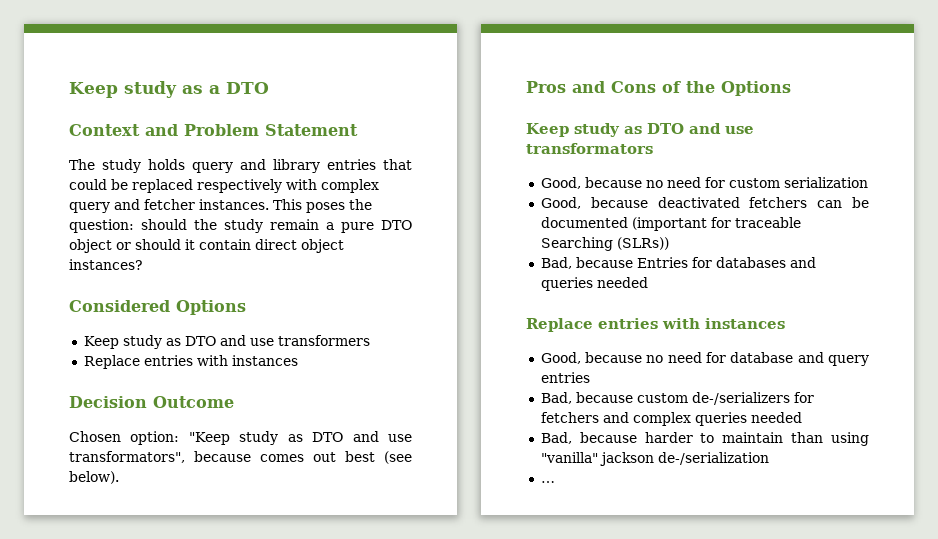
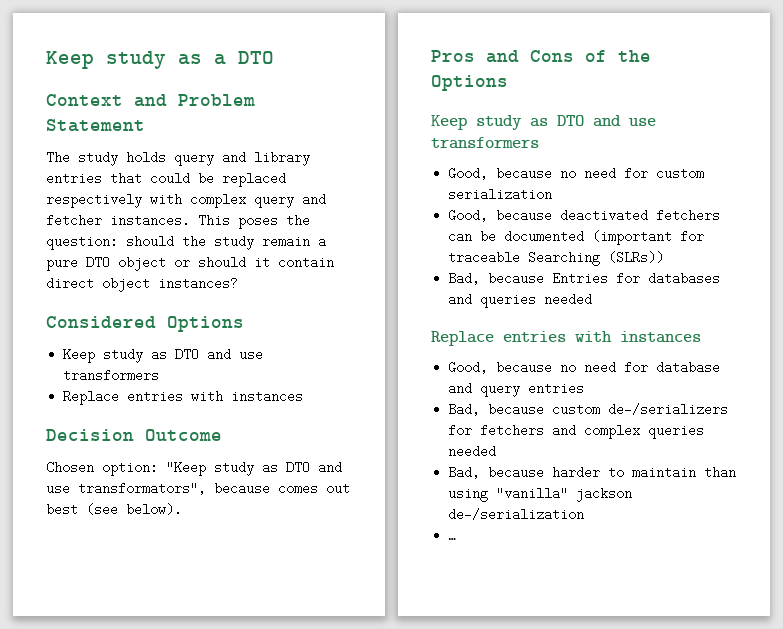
  Pros and Cons of the Options
- Keep study as DTO and use transformators
+ Keep study as DTO and use transformers

